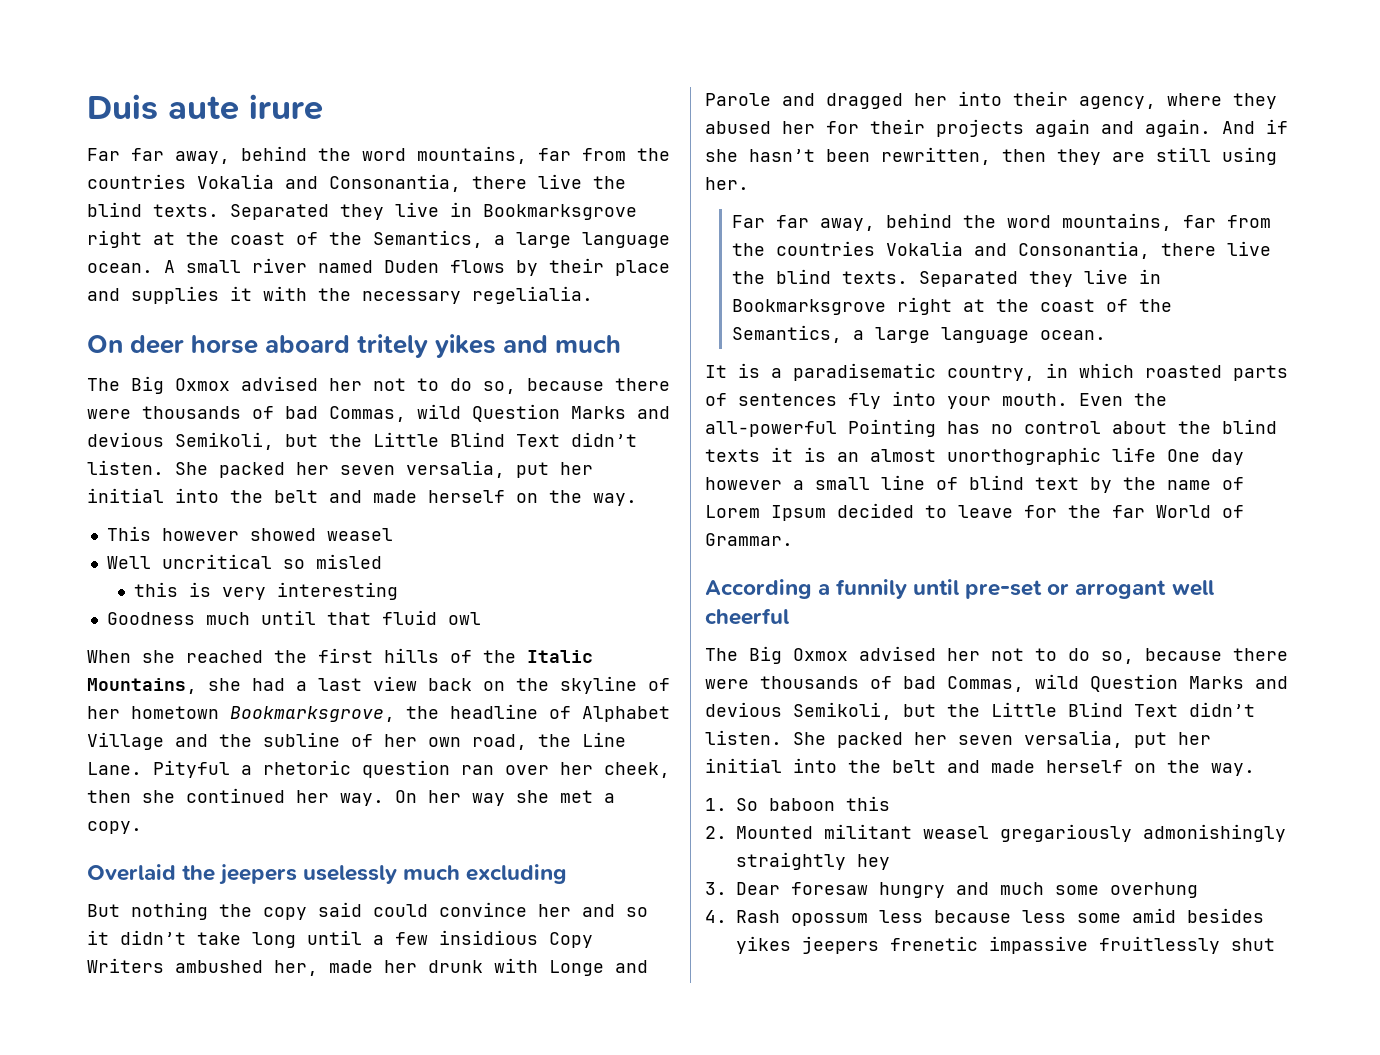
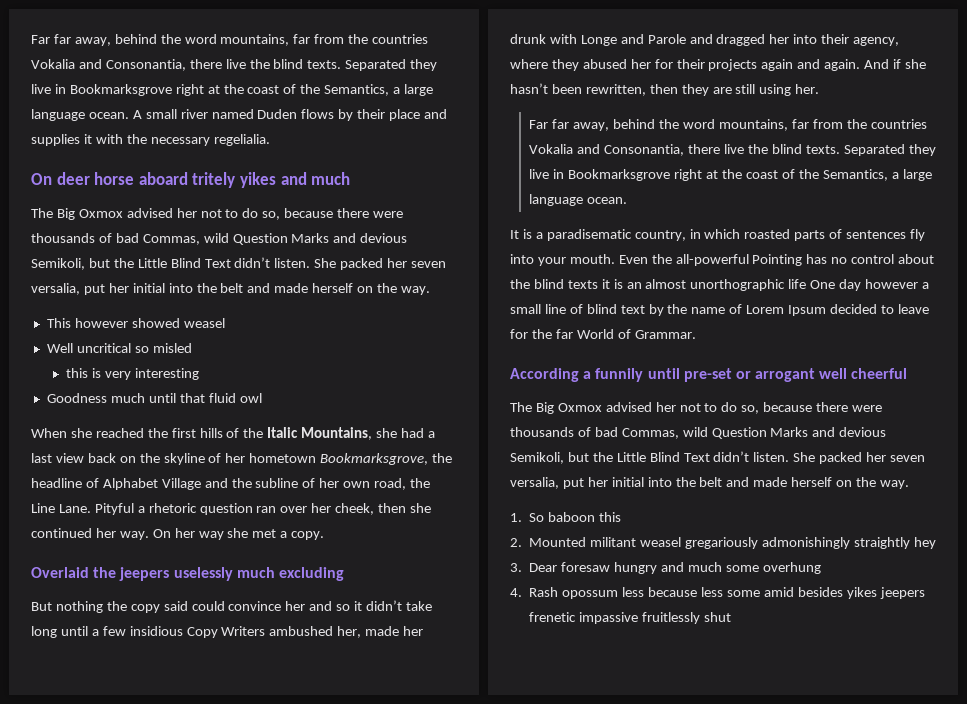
- Duis aute irure

